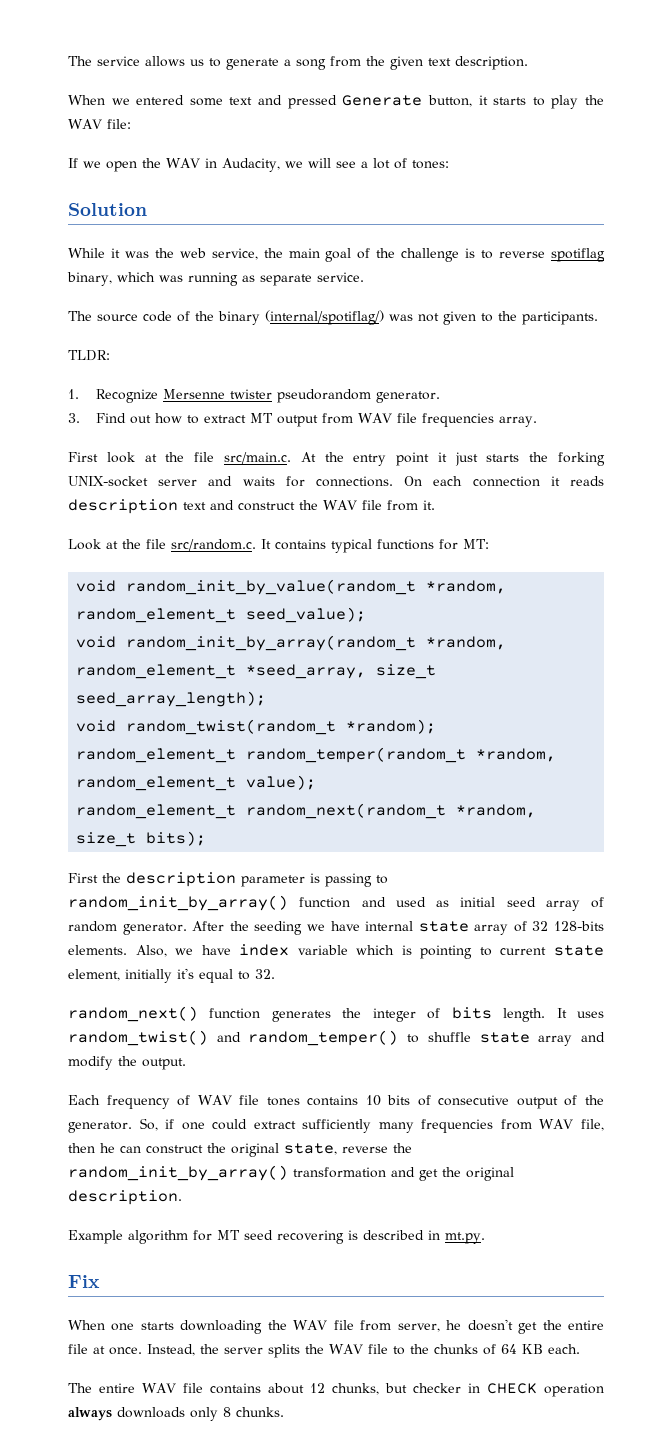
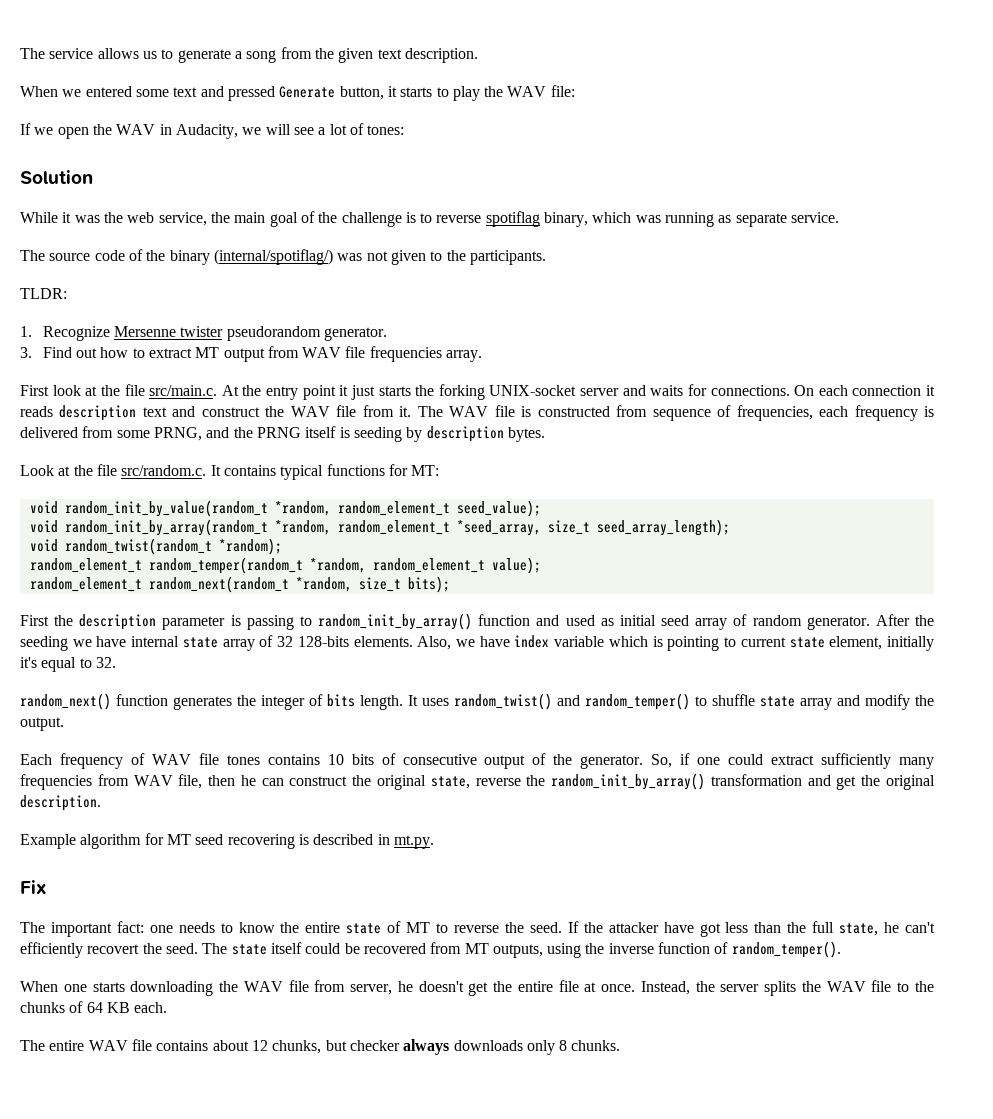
+ The WAV file is constructed from sequence of frequencies, each frequency is delivered from some PRNG, and the PRNG itself is seeding by description bytes.
+ The important fact: one needs to know the entire state of MT to reverse the seed. If the attacker have got less than the full state, he can't efficiently recovert the seed. The state itself could be recovered from MT outputs, using the inverse function of random_temper().
- The entire WAV file contains about 12 chunks, but checker in CHECK operation always downloads only 8 chunks.
+ The entire WAV file contains about 12 chunks, but checker always downloads only 8 chunks.

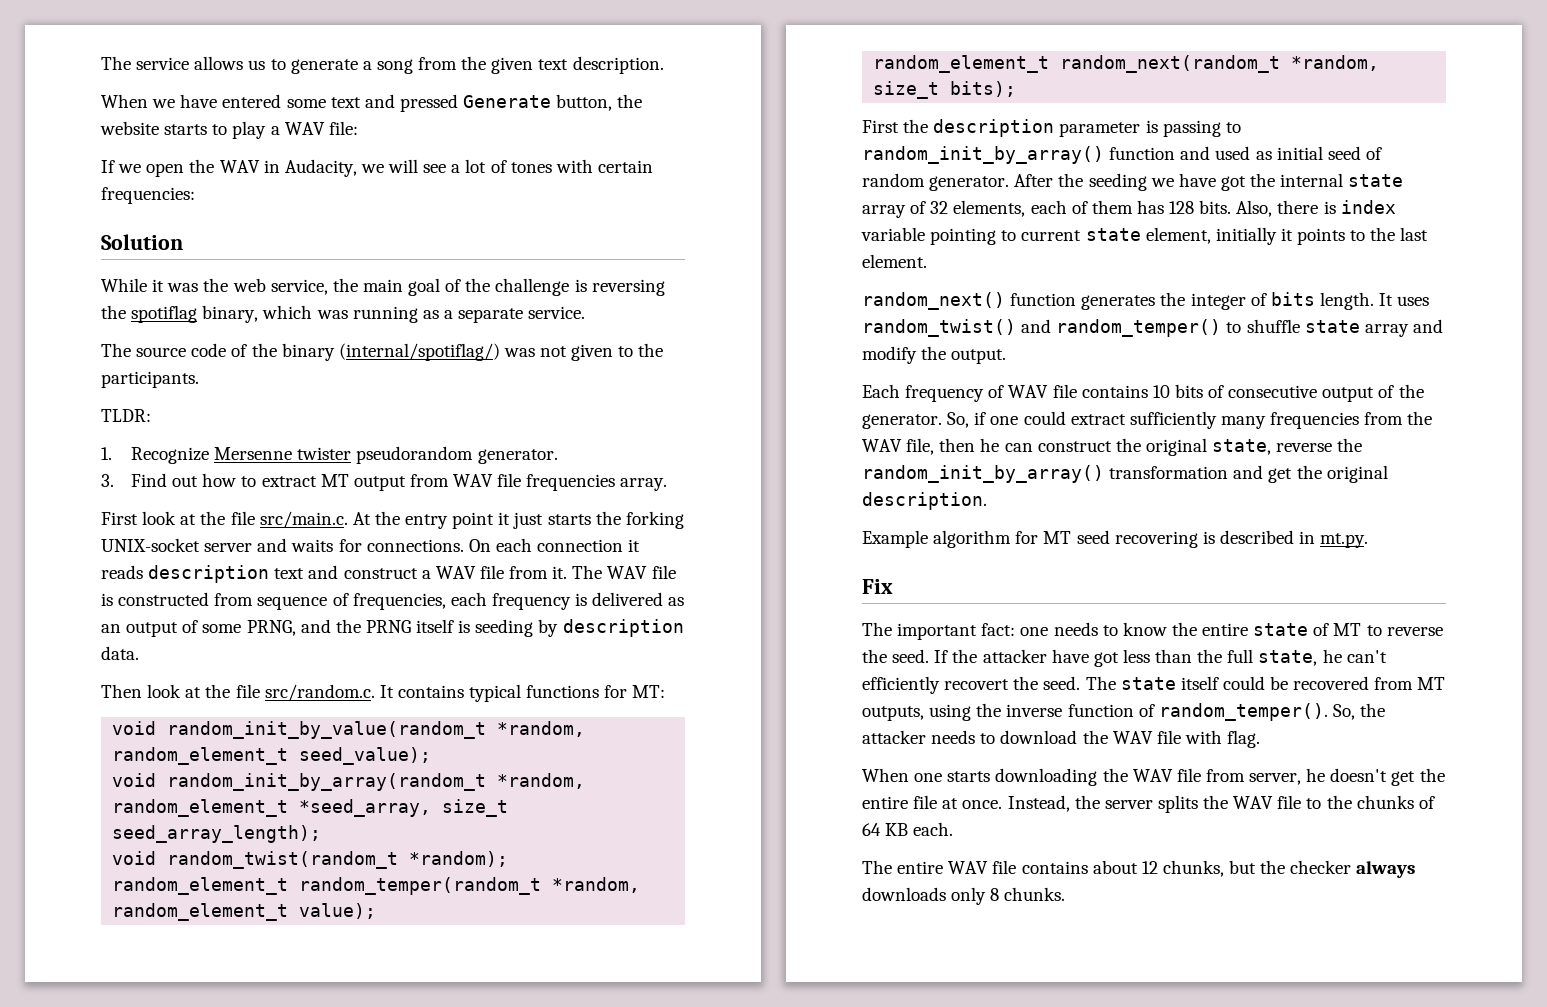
- When we entered some text and pressed Generate button, it starts to play the WAV file:
+ When we have entered some text and pressed Generate button, the website starts to play a WAV file:
- If we open the WAV in Audacity, we will see a lot of tones:
+ If we open the WAV in Audacity, we will see a lot of tones with certain frequencies:
- While it was the web service, the main goal of the challenge is to reverse spotiflag binary, which was running as separate service.
+ While it was the web service, the main goal of the challenge is reversing the spotiflag binary, which was running as a separate service.
- On each connection it reads description text and construct the WAV file from it.
+ On each connection it reads description text and construct a WAV file from it.
- The WAV file is constructed from sequence of frequencies, each frequency is delivered from some PRNG, and the PRNG itself is seeding by description bytes.
- Look at the file src/random.c. It contains typical functions for MT:
+ The WAV file is constructed from sequence of frequencies, each frequency is delivered as an output of some PRNG, and the PRNG itself is seeding by description data.
+ Then look at the file src/random.c. It contains typical functions for MT:
- First the description parameter is passing to random_init_by_array() function and used as initial seed array of random generator.
+ First the description parameter is passing to random_init_by_array() function and used as initial seed of random generator.
- After the seeding we have internal state array of 32 128-bits elements. Also, we have index variable which is pointing to current state element, initially it's equal to 32.
+ After the seeding we have got the internal state array of 32 elements, each of them has 128 bits. Also, there is index variable pointing to current state element, initially it points to the last element.
- Each frequency of WAV file tones contains 10 bits of consecutive output of the generator.
+ Each frequency of WAV file contains 10 bits of consecutive output of the generator.
- So, if one could extract sufficiently many frequencies from WAV file, then he can construct the original state, reverse the random_init_by_array() transformation and get the original description.
+ So, if one could extract sufficiently many frequencies from the WAV file, then he can construct the original state, reverse the random_init_by_array() transformation and get the original description.
+ So, the attacker needs to download the WAV file with flag.
- The entire WAV file contains about 12 chunks, but checker always downloads only 8 chunks.
+ The entire WAV file contains about 12 chunks, but the checker always downloads only 8 chunks.

